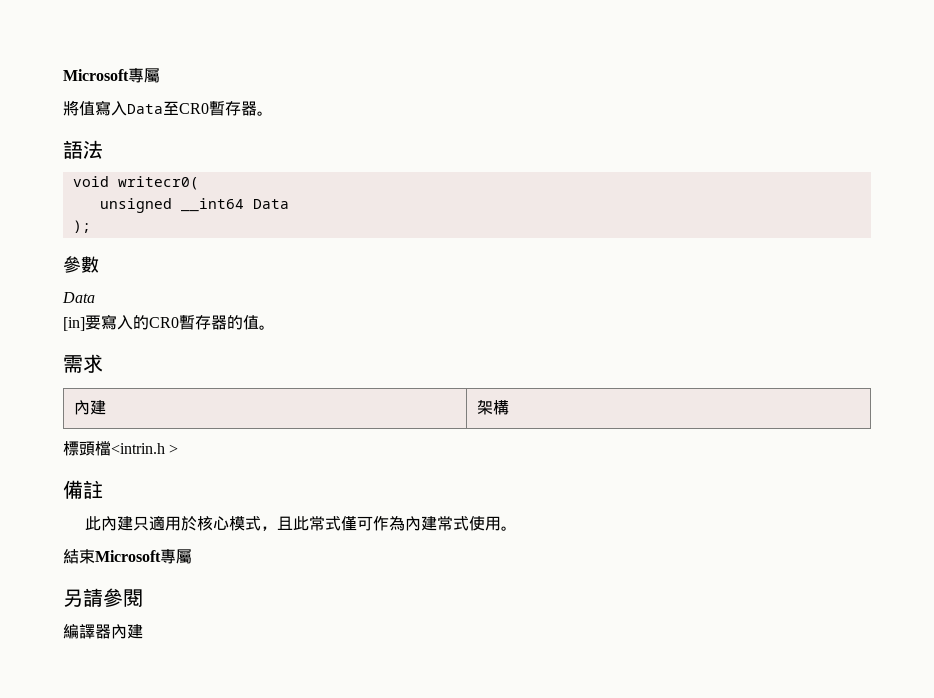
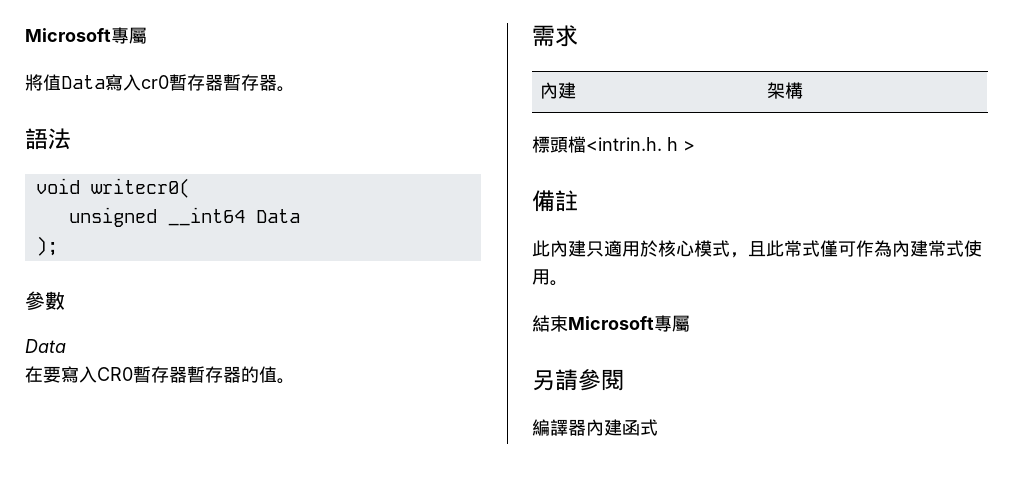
- 將值寫入Data至CR0暫存器。
+ 將值Data寫入cr0暫存器暫存器。
- [in]要寫入的CR0暫存器的值。
+ 在要寫入CR0暫存器暫存器的值。
- 標頭檔<intrin.h >
+ 標頭檔<intrin.h. h >
- 編譯器內建
+ 編譯器內建函式

